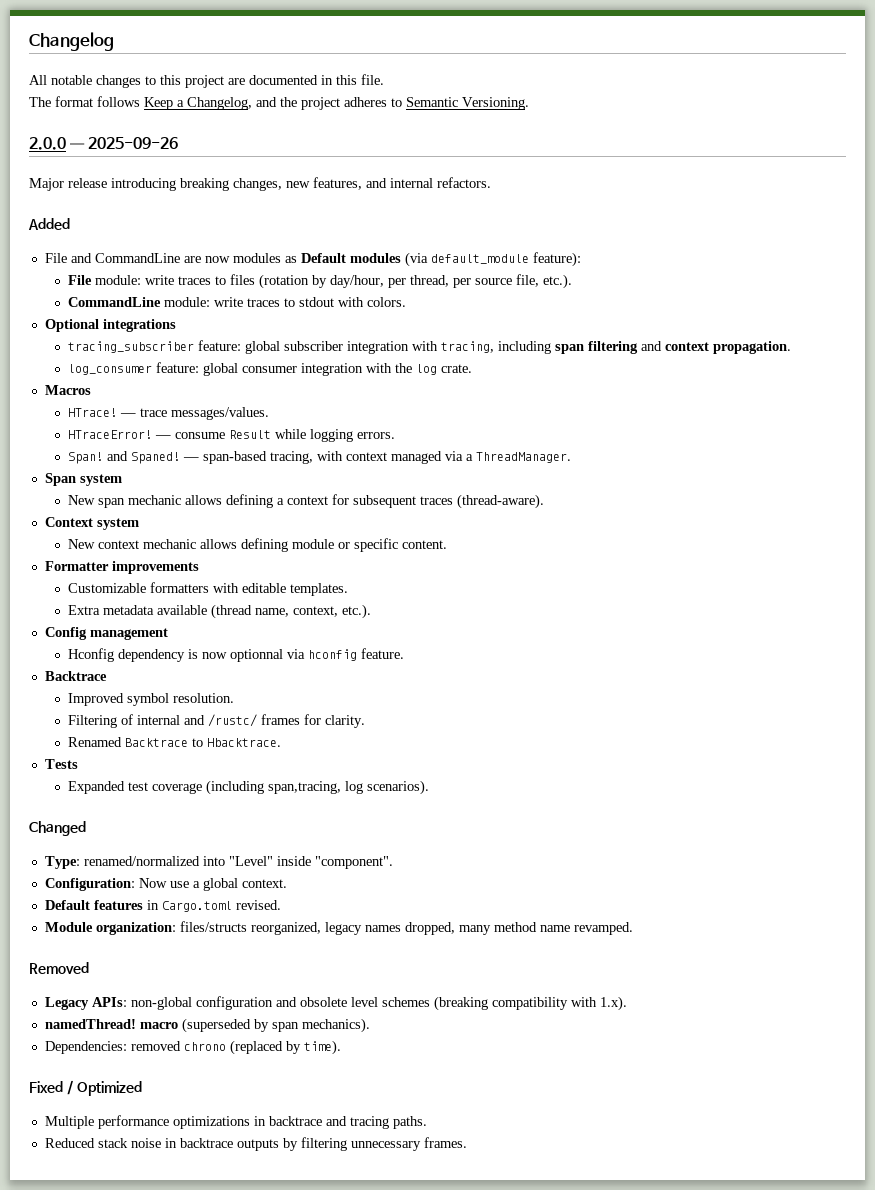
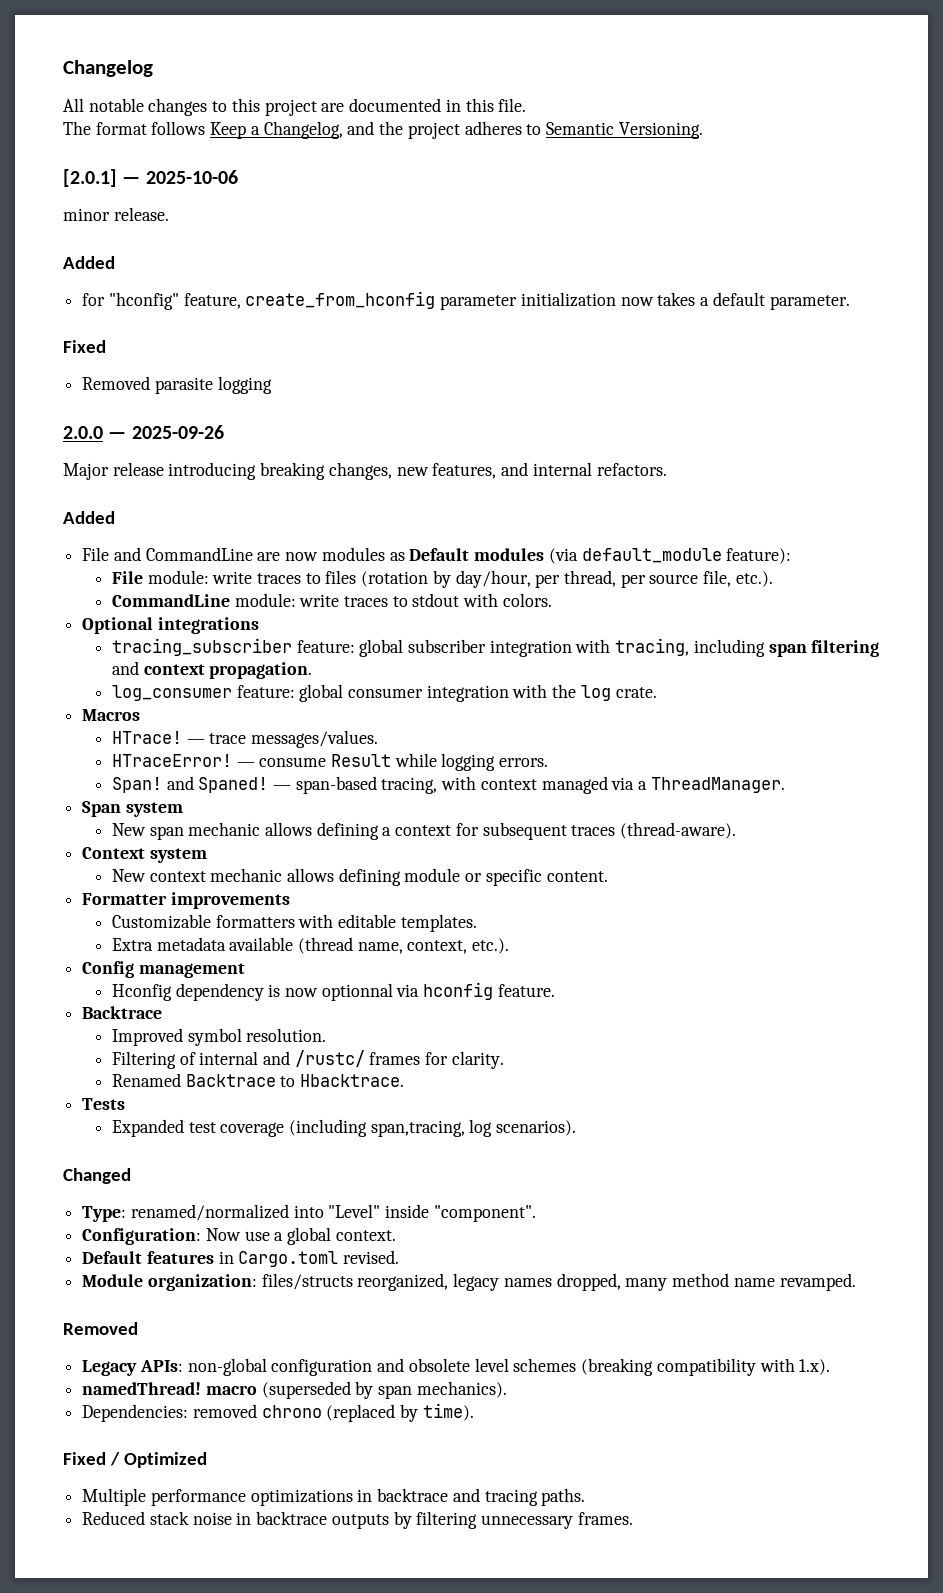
+ [2.0.1] — 2025-10-06
+ minor release.
+ Added
+ for "hconfig" feature, create_from_hconfig parameter initialization now takes a default parameter.
+ Fixed
+ Removed parasite logging

